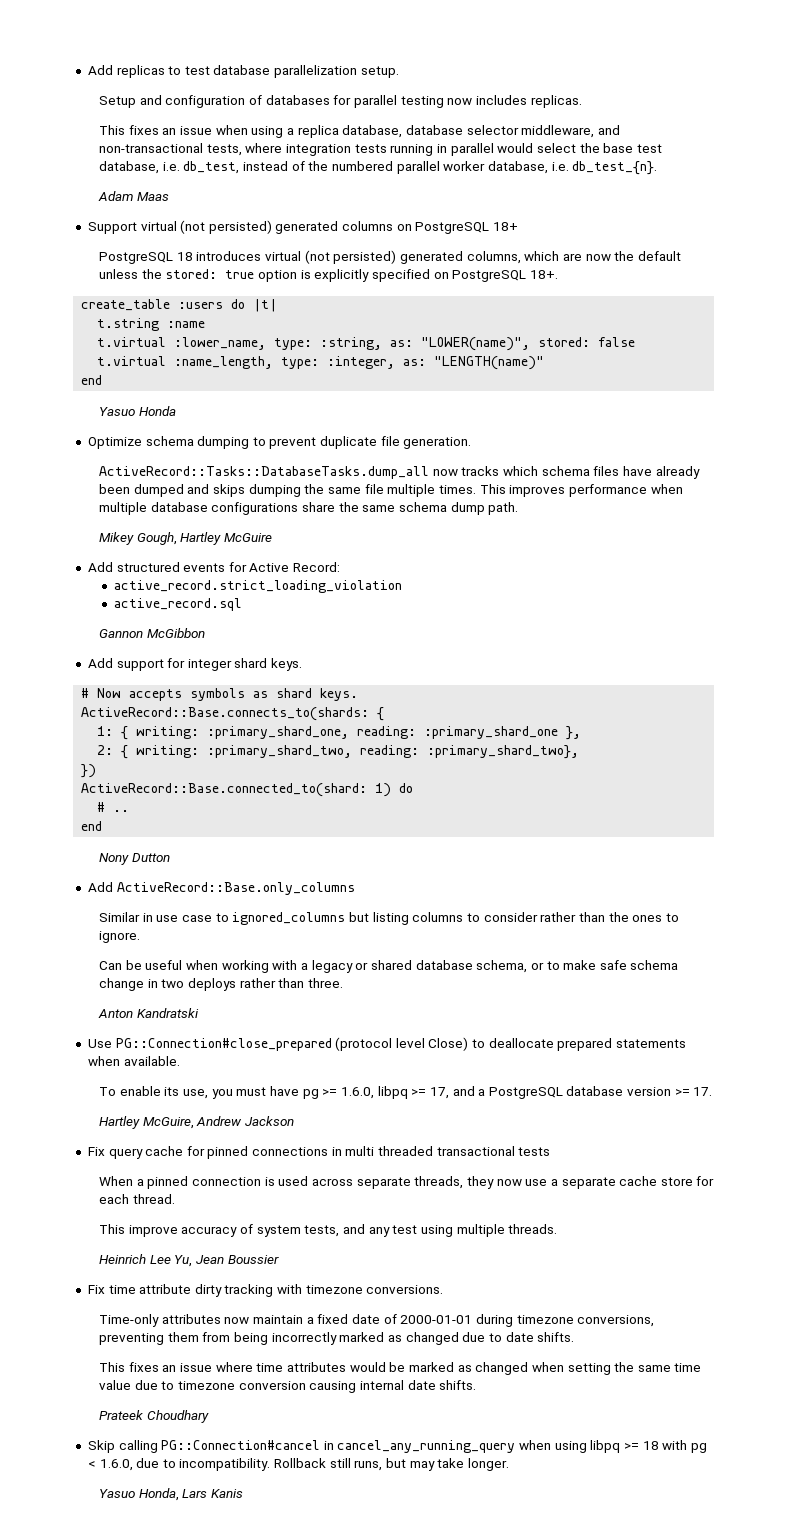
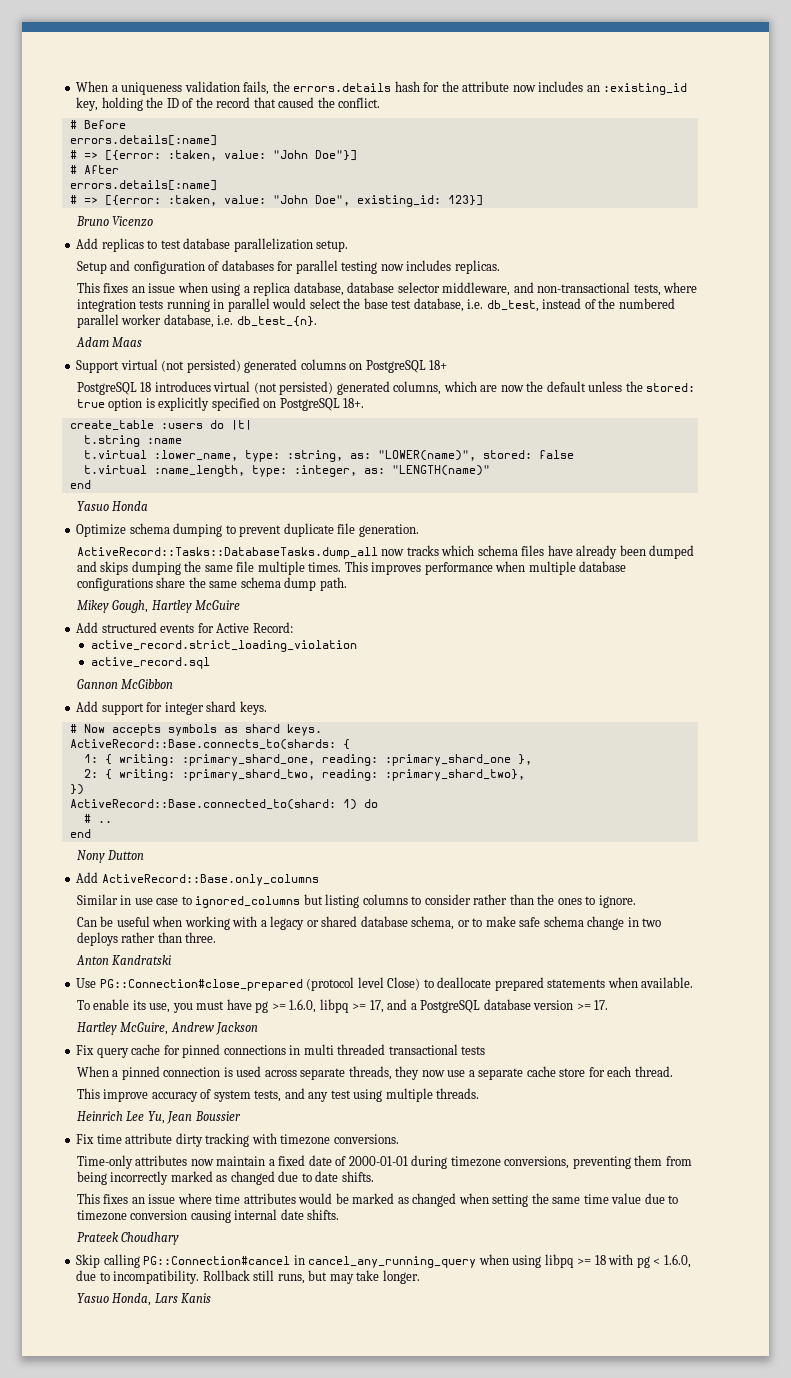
+ When a uniqueness validation fails, the errors.details hash for the attribute now includes an :existing_id key, holding the ID of the record that caused the conflict.
+ # Before
+ errors.details[:name]
+ # => [{error: :taken, value: "John Doe"}]
+ # After
+ errors.details[:name]
+ # => [{error: :taken, value: "John Doe", existing_id: 123}]
+ Bruno Vicenzo

